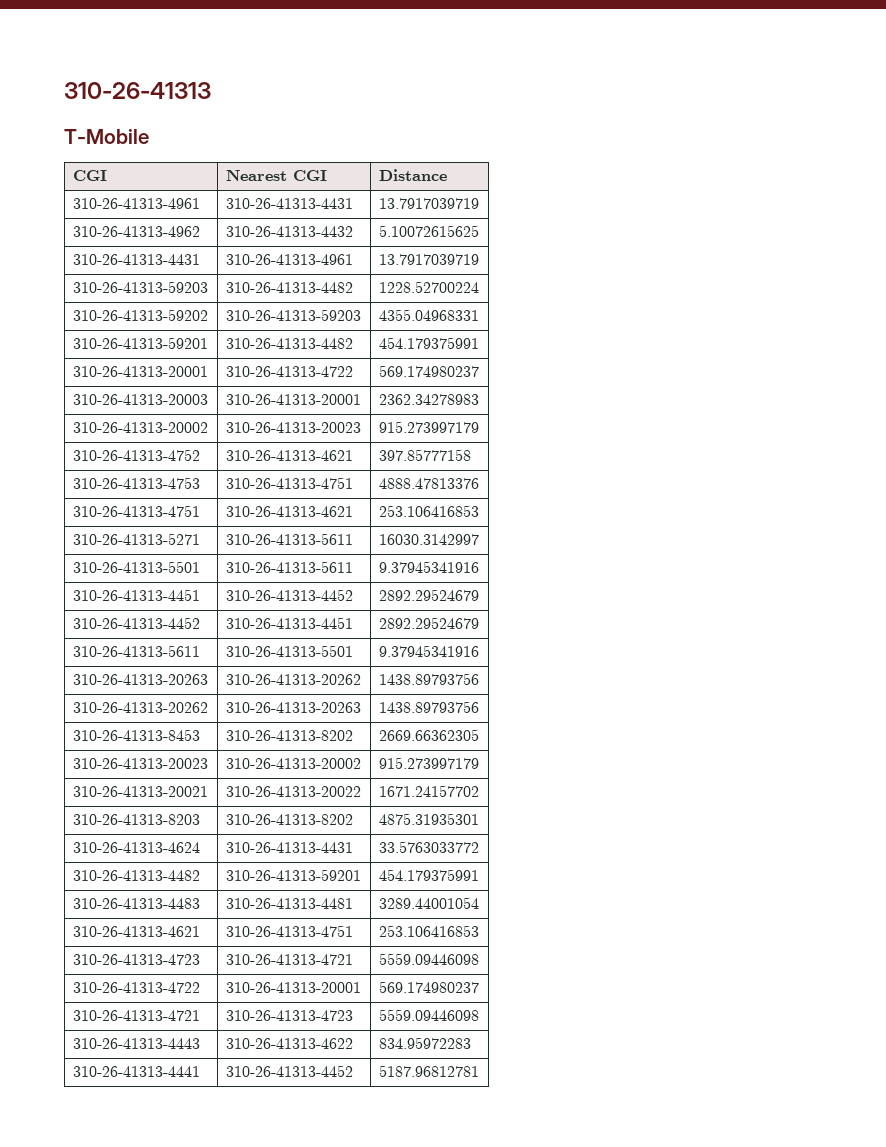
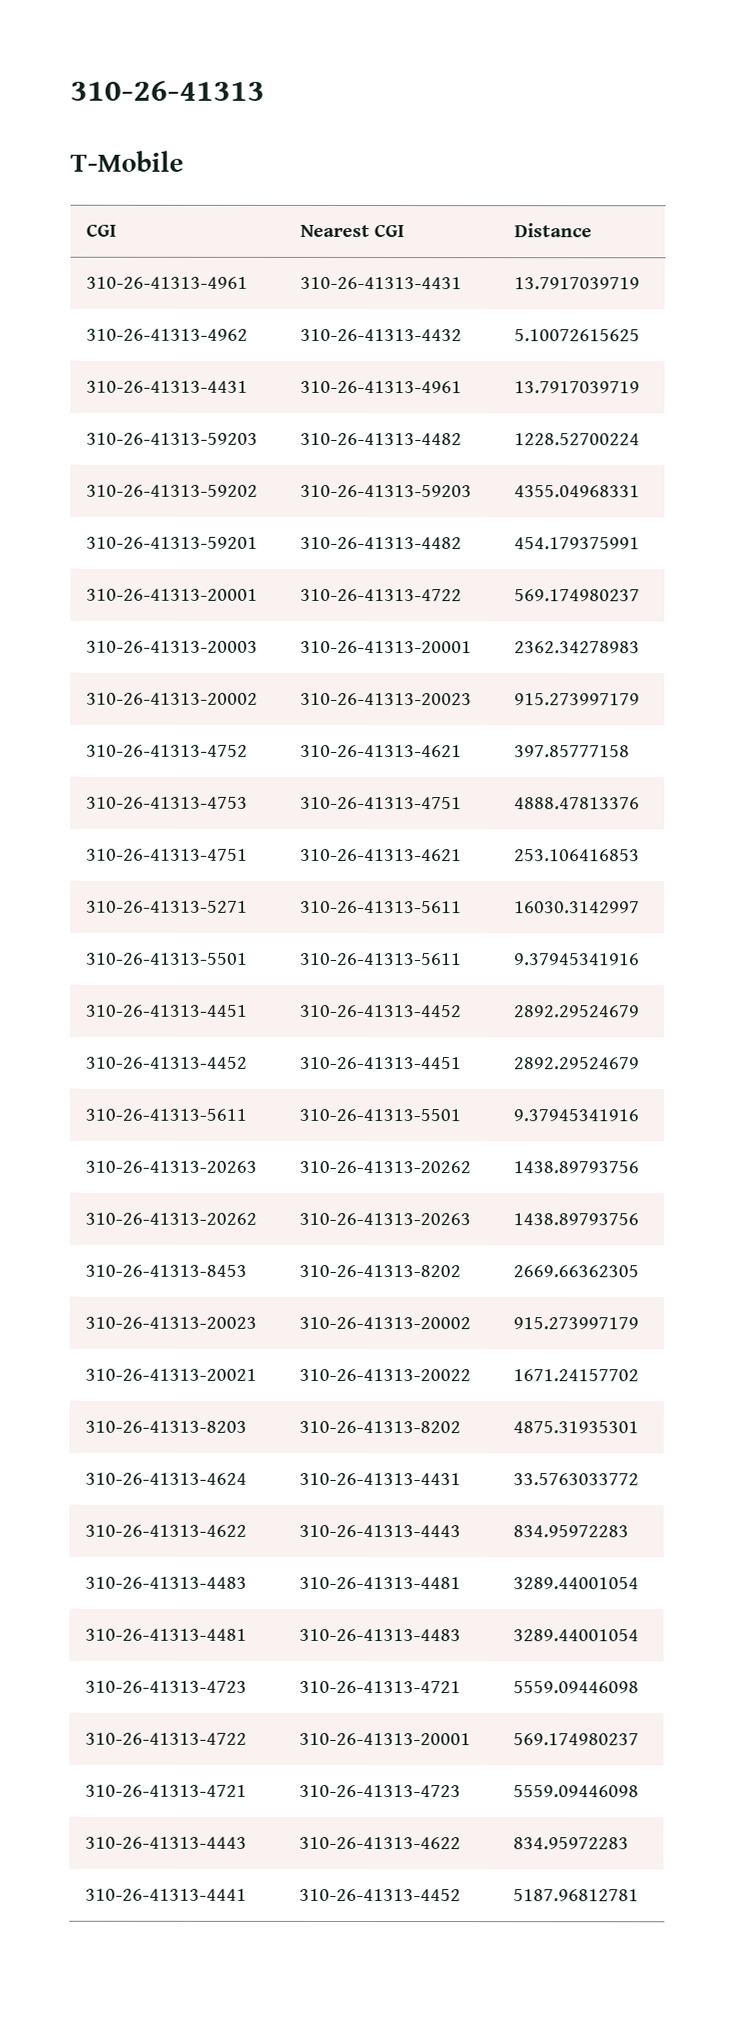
- 310-26-41313-4482 | 310-26-41313-59201 | 454.179375991
+ 310-26-41313-4622 | 310-26-41313-4443 | 834.95972283
- 310-26-41313-4621 | 310-26-41313-4751 | 253.106416853
+ 310-26-41313-4481 | 310-26-41313-4483 | 3289.44001054

